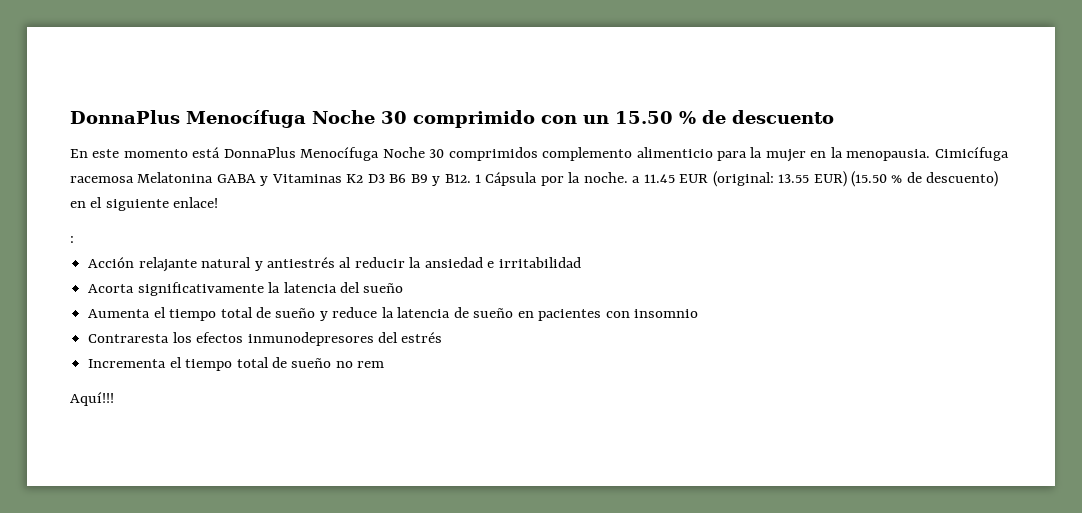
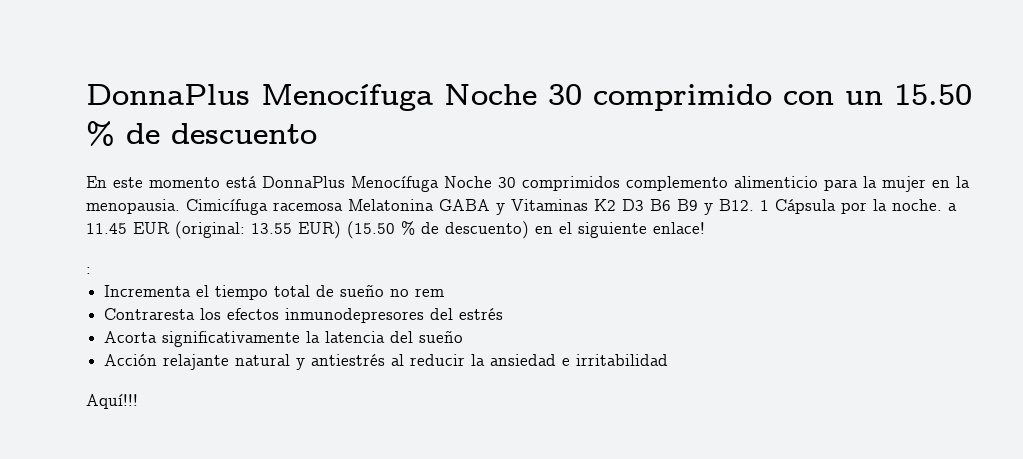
+ Incrementa el tiempo total de sueño no rem
+ Contraresta los efectos inmunodepresores del estrés
+ Acorta significativamente la latencia del sueño
- Acorta significativamente la latencia del sueño
- Aumenta el tiempo total de sueño y reduce la latencia de sueño en pacientes con insomnio
- Contraresta los efectos inmunodepresores del estrés
- Incrementa el tiempo total de sueño no rem

